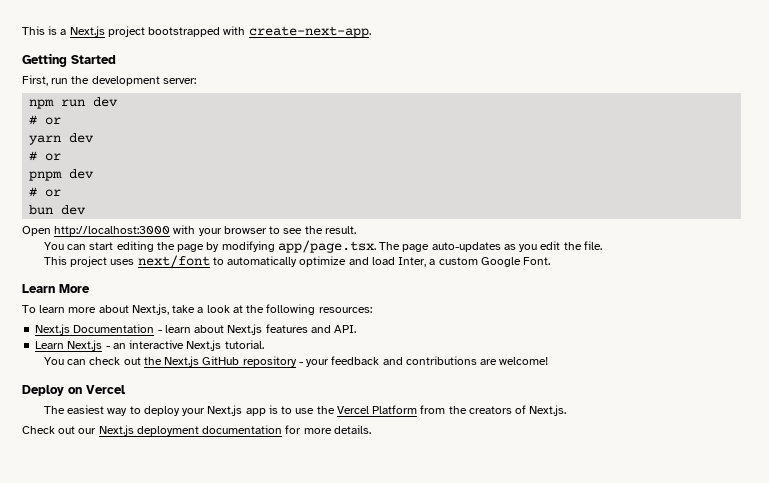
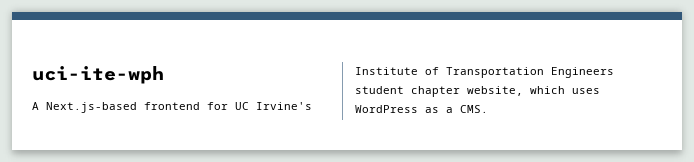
- This is a Next.js project bootstrapped with create-next-app.
- Getting Started
- First, run the development server:
- npm run dev
- # or
- yarn dev
- # or
- pnpm dev
- # or
- bun dev
- Open http://localhost:3000 with your browser to see the result.
- You can start editing the page by modifying app/page.tsx. The page auto-updates as you edit the file.
- This project uses next/font to automatically optimize and load Inter, a custom Google Font.
- Learn More
- To learn more about Next.js, take a look at the following resources:
- Next.js Documentation - learn about Next.js features and API.
- Learn Next.js - an interactive Next.js tutorial.
- You can check out the Next.js GitHub repository - your feedback and contributions are welcome!
- Deploy on Vercel
- The easiest way to deploy your Next.js app is to use the Vercel Platform from the creators of Next.js.
- Check out our Next.js deployment documentation for more details.
+ uci-ite-wph
+ A Next.js-based frontend for UC Irvine's Institute of Transportation Engineers student chapter website, which uses WordPress as a CMS.

